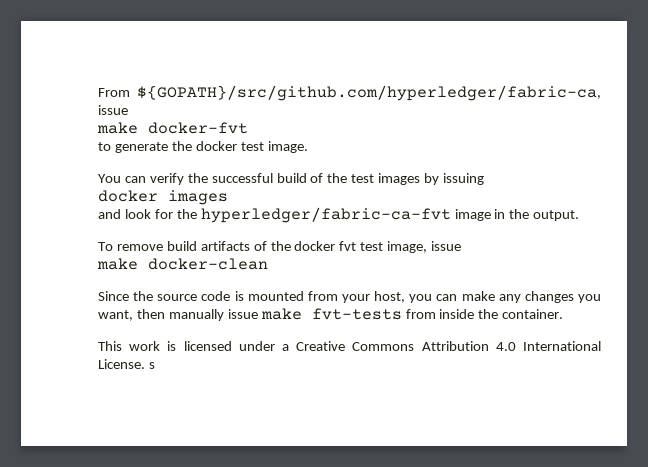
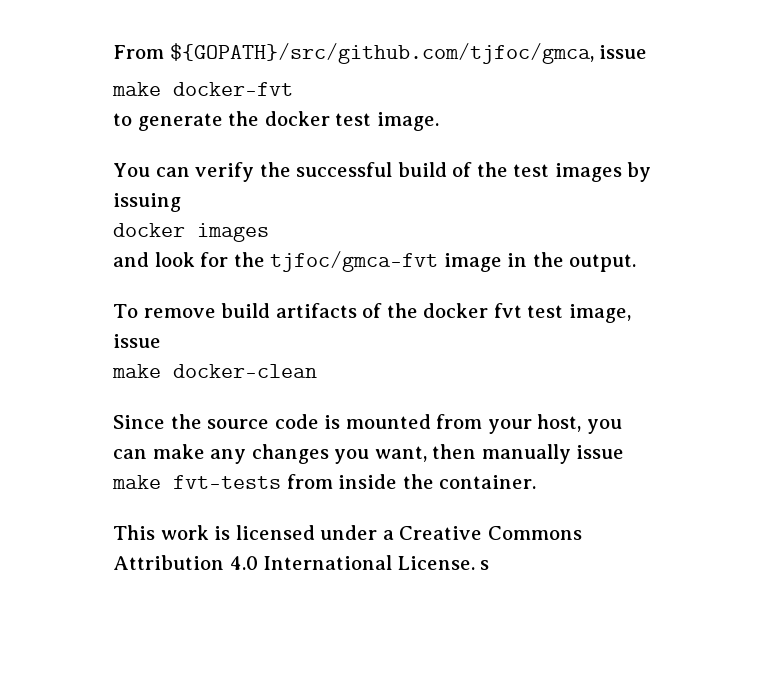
- From ${GOPATH}/src/github.com/hyperledger/fabric-ca, issue
+ From ${GOPATH}/src/github.com/tjfoc/gmca, issue
- and look for the hyperledger/fabric-ca-fvt image in the output.
+ and look for the tjfoc/gmca-fvt image in the output.

